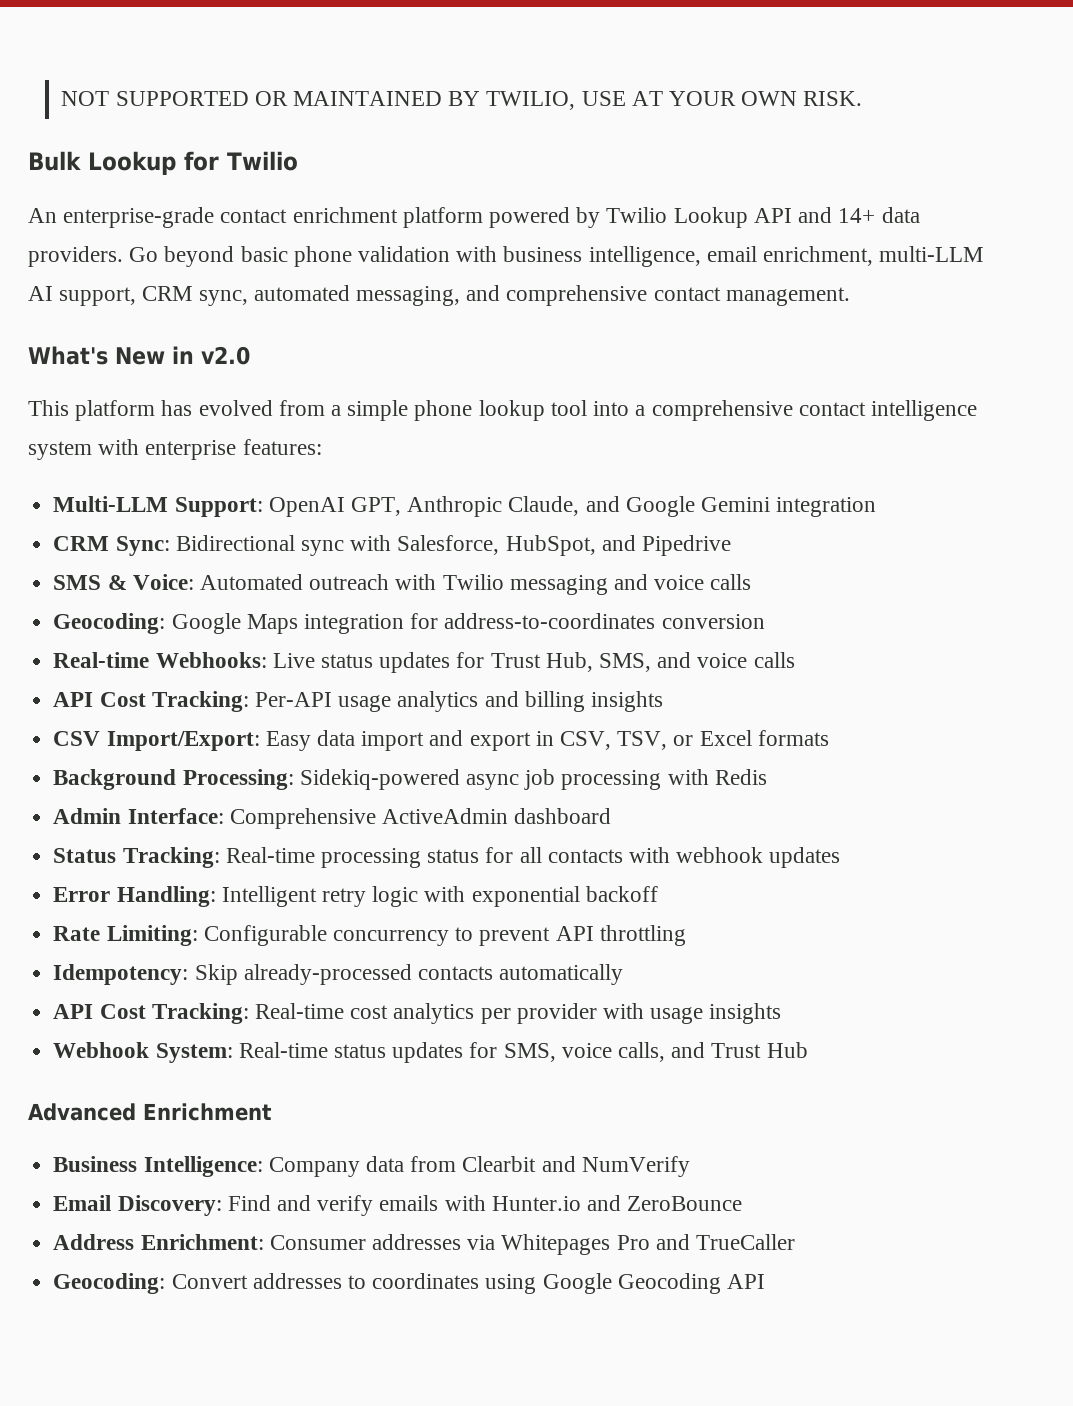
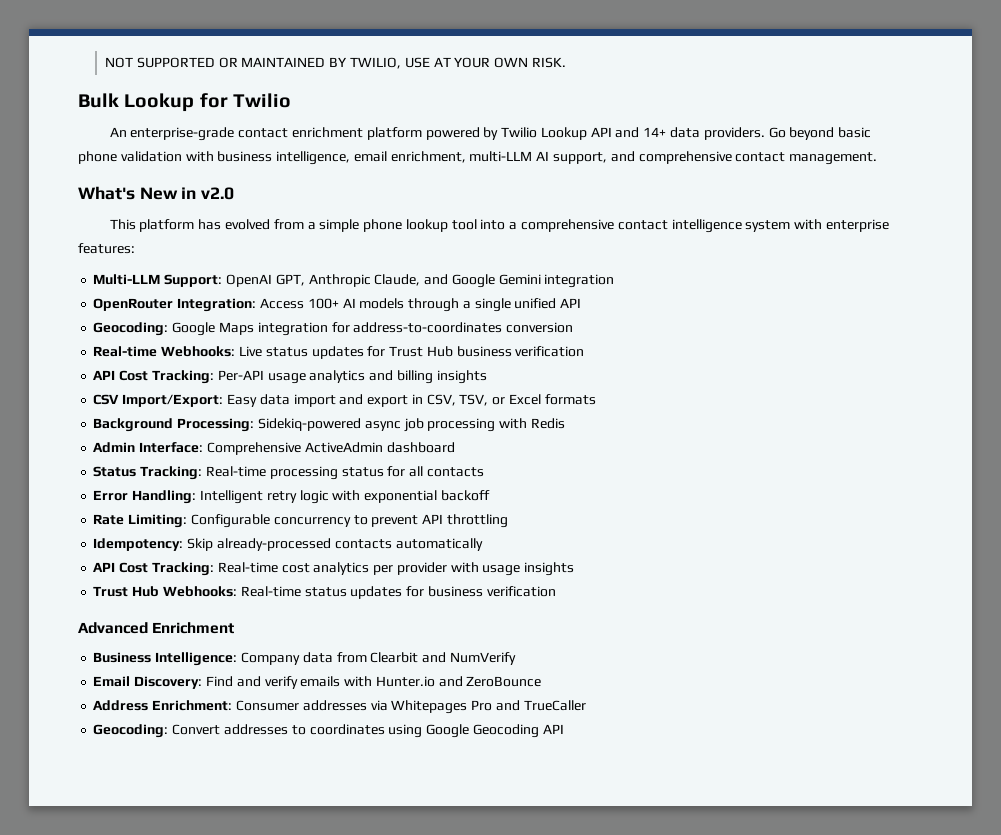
- Go beyond basic phone validation with business intelligence, email enrichment, multi-LLM AI support, CRM sync, automated messaging, and comprehensive contact management.
+ Go beyond basic phone validation with business intelligence, email enrichment, multi-LLM AI support, and comprehensive contact management.
- CRM Sync: Bidirectional sync with Salesforce, HubSpot, and Pipedrive
- SMS & Voice: Automated outreach with Twilio messaging and voice calls
+ OpenRouter Integration: Access 100+ AI models through a single unified API
- Real-time Webhooks: Live status updates for Trust Hub, SMS, and voice calls
+ Real-time Webhooks: Live status updates for Trust Hub business verification
- Status Tracking: Real-time processing status for all contacts with webhook updates
+ Status Tracking: Real-time processing status for all contacts
- Webhook System: Real-time status updates for SMS, voice calls, and Trust Hub
+ Trust Hub Webhooks: Real-time status updates for business verification

